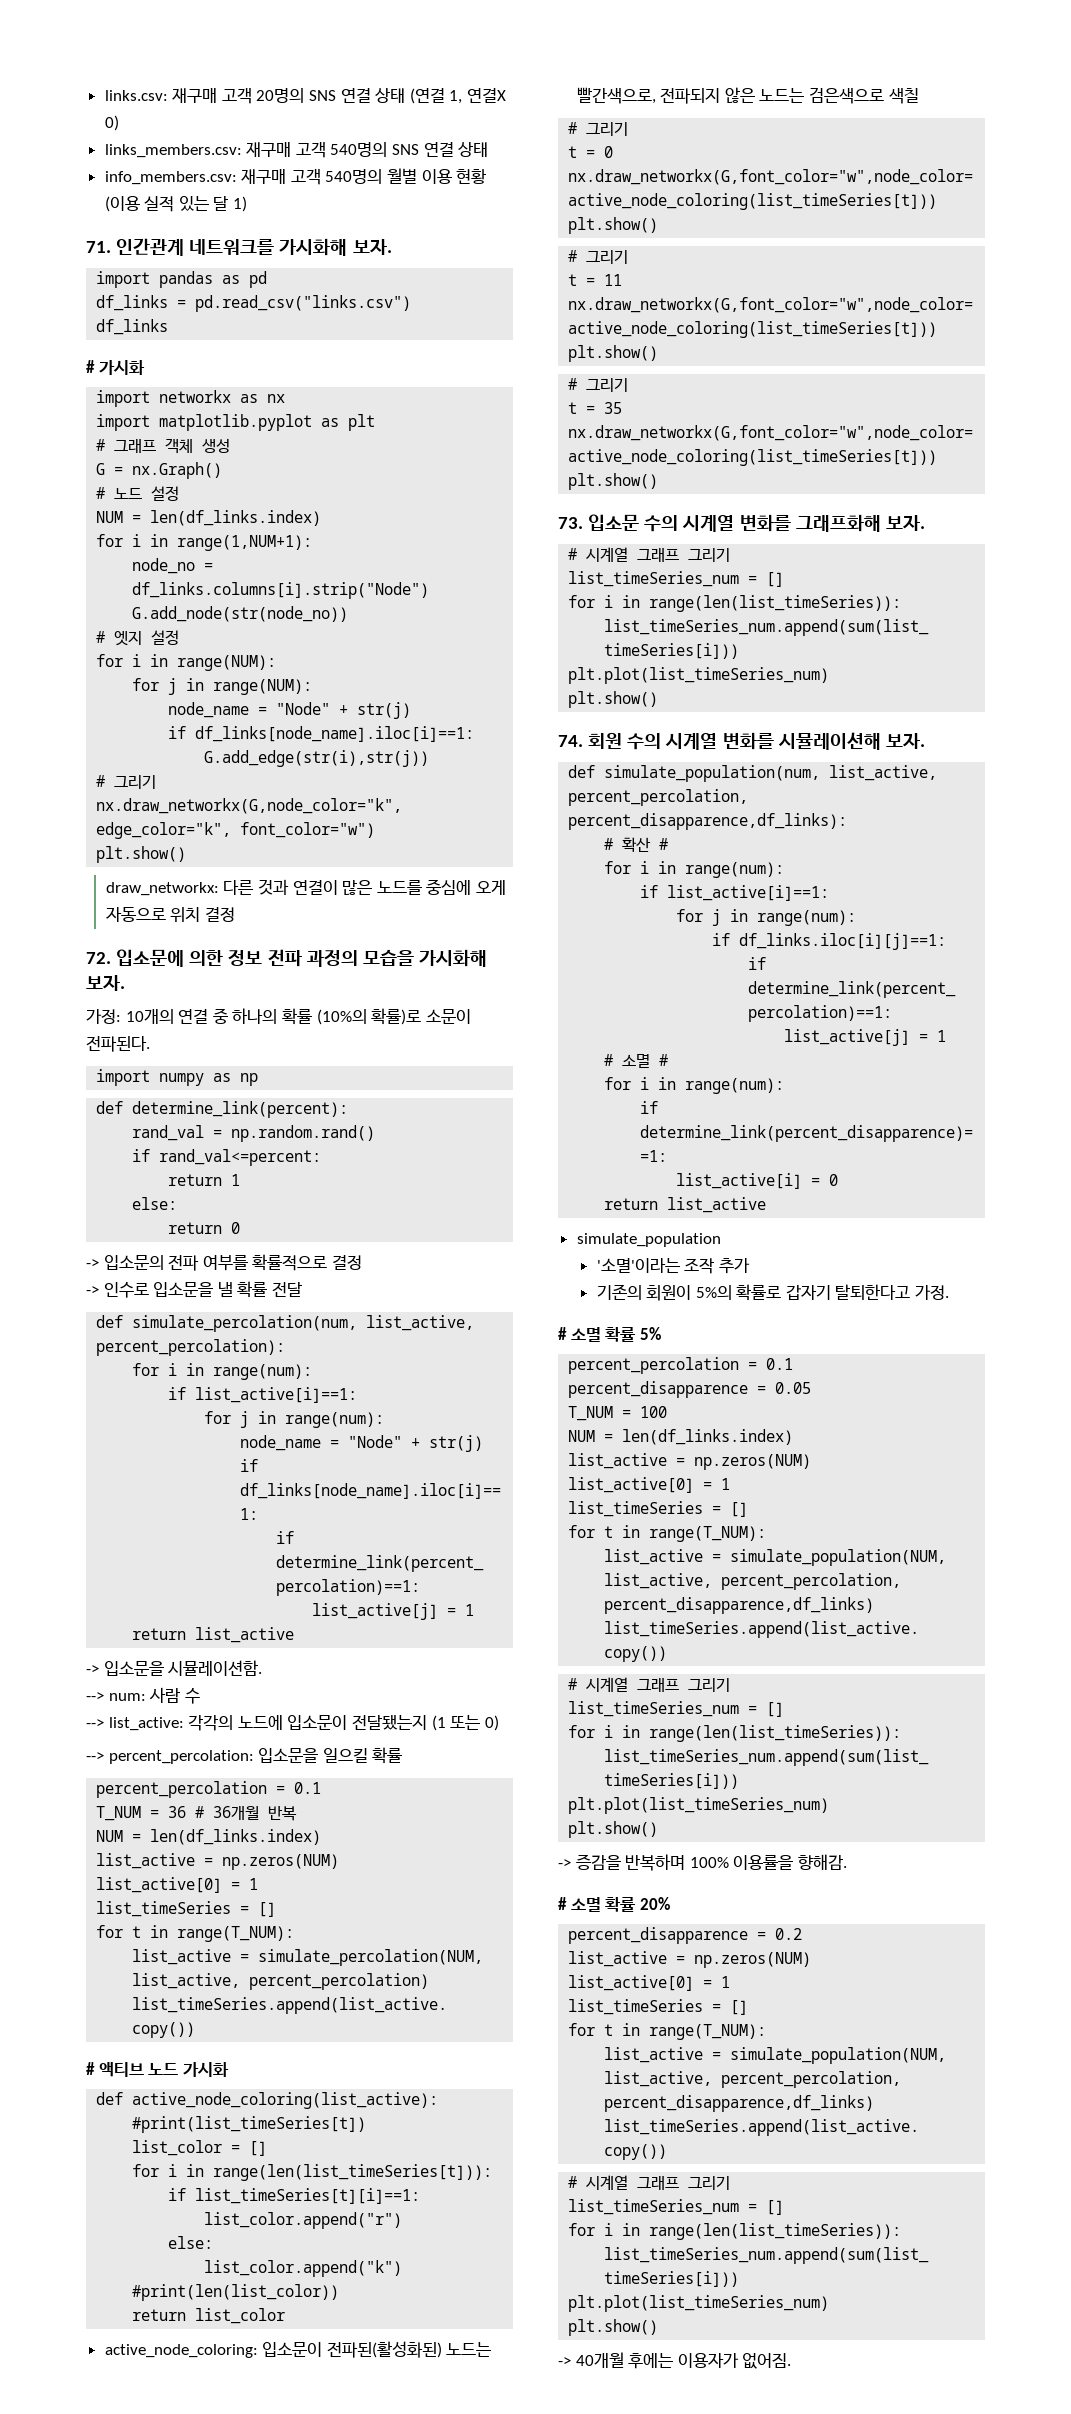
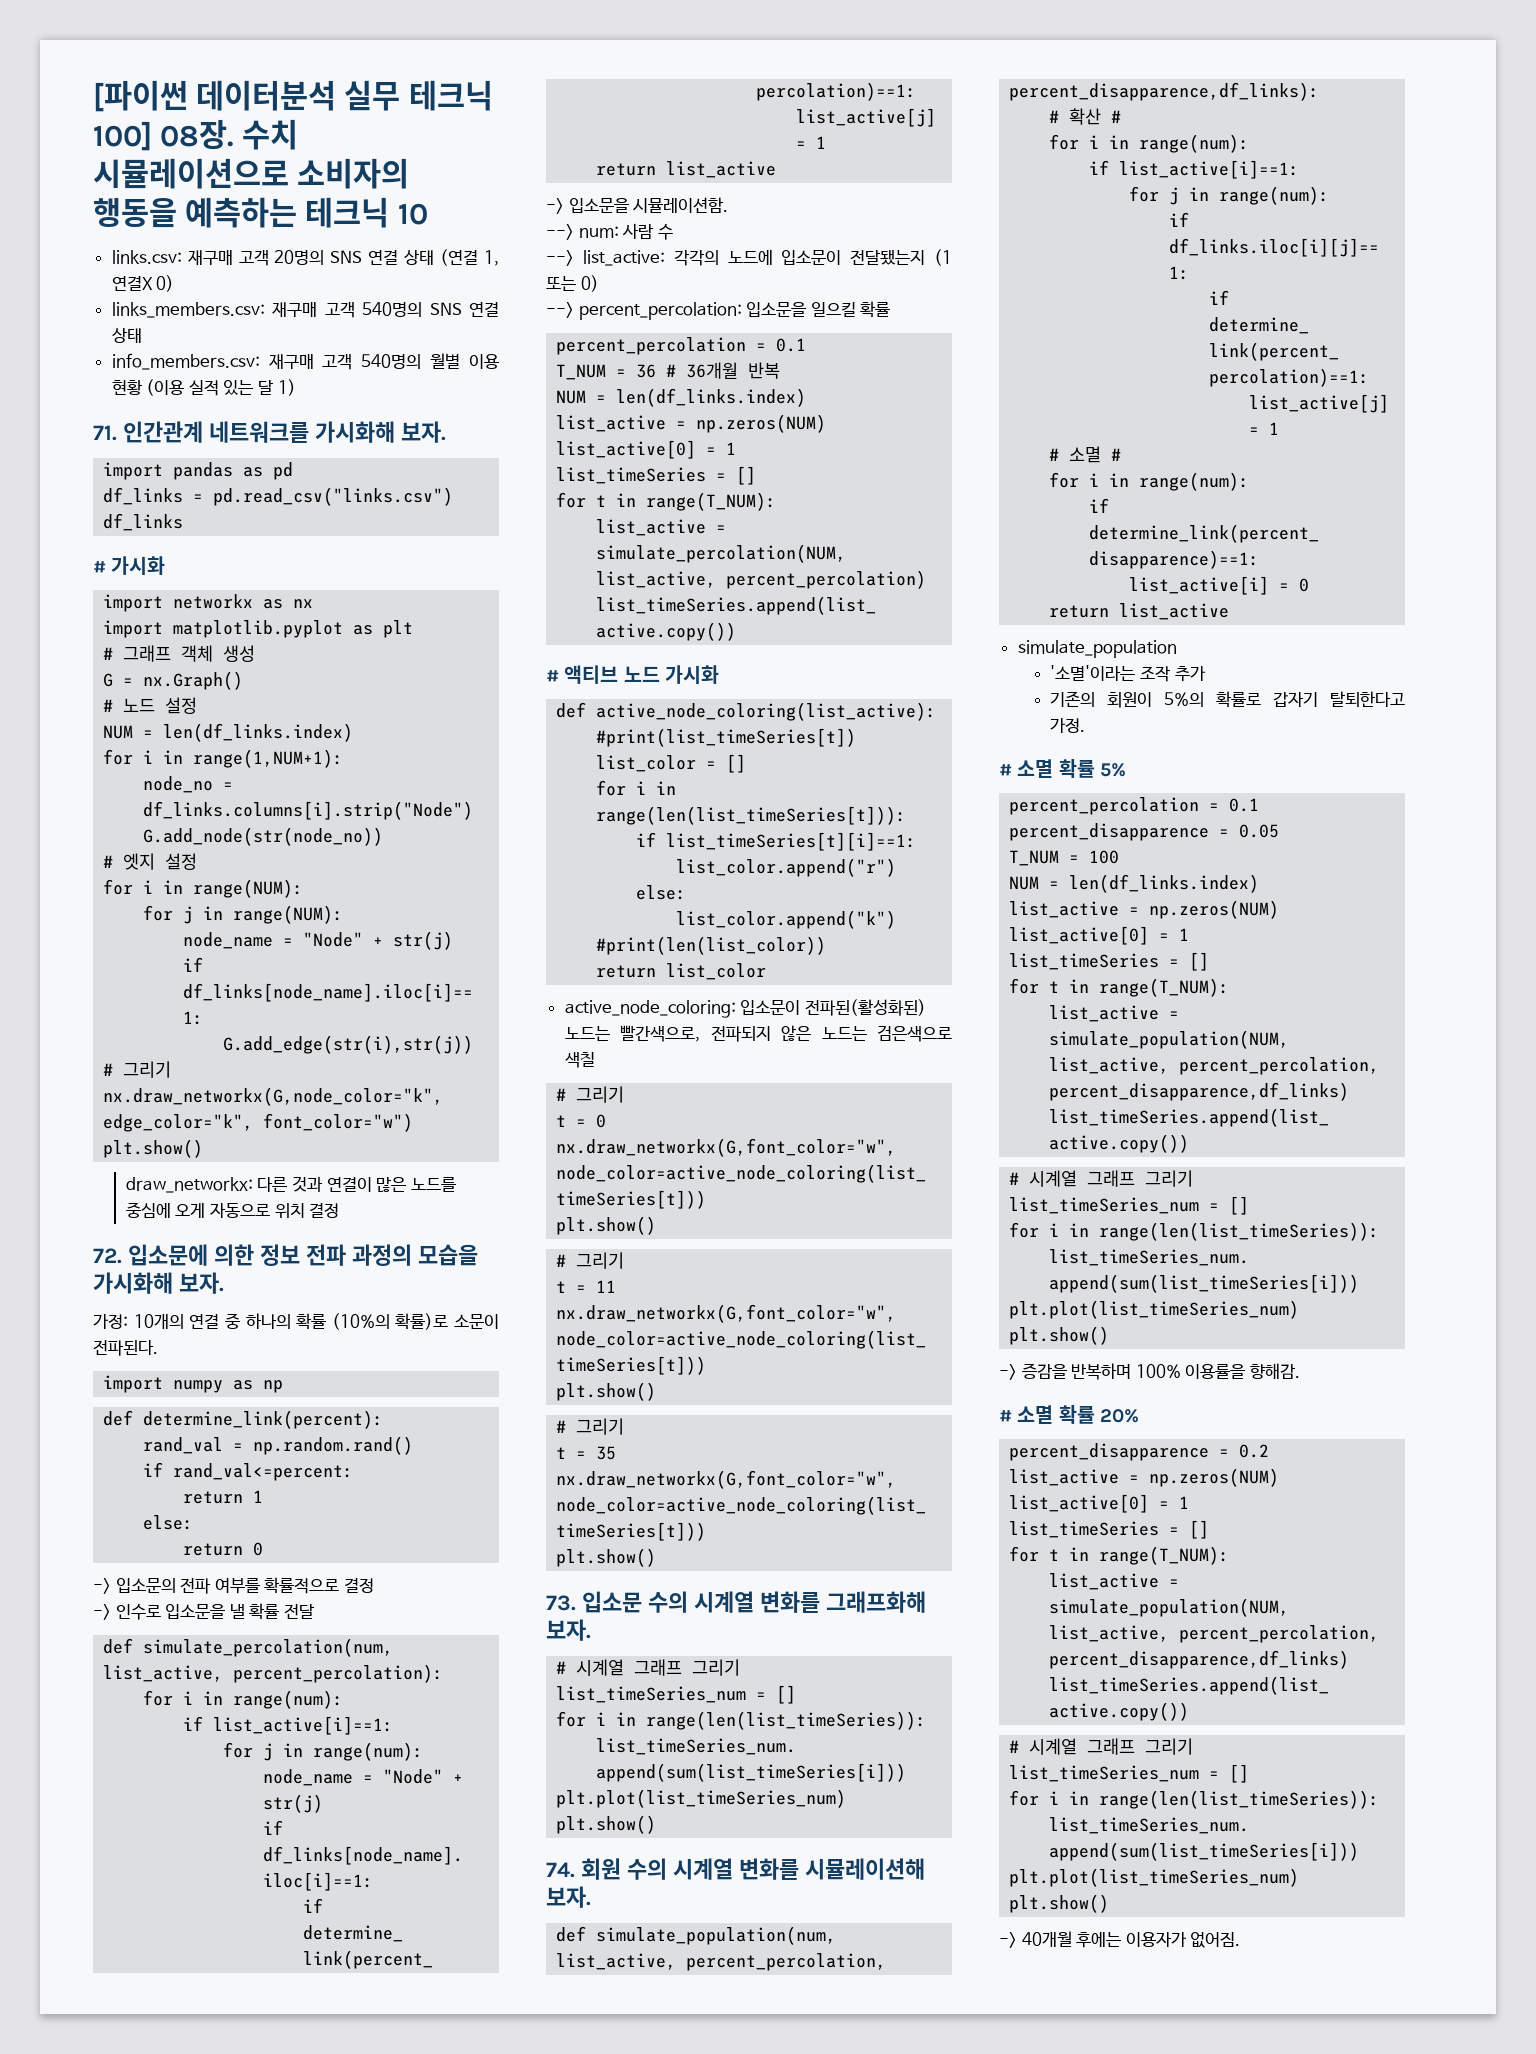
+ [파이썬 데이터분석 실무 테크닉 100] 08장. 수치 시뮬레이션으로 소비자의 행동을 예측하는 테크닉 10

